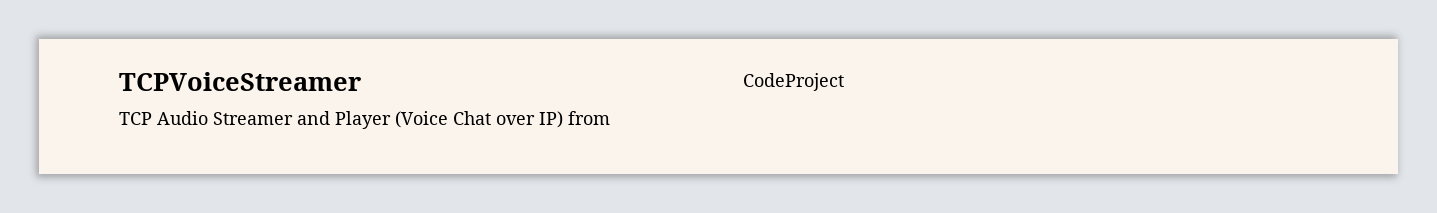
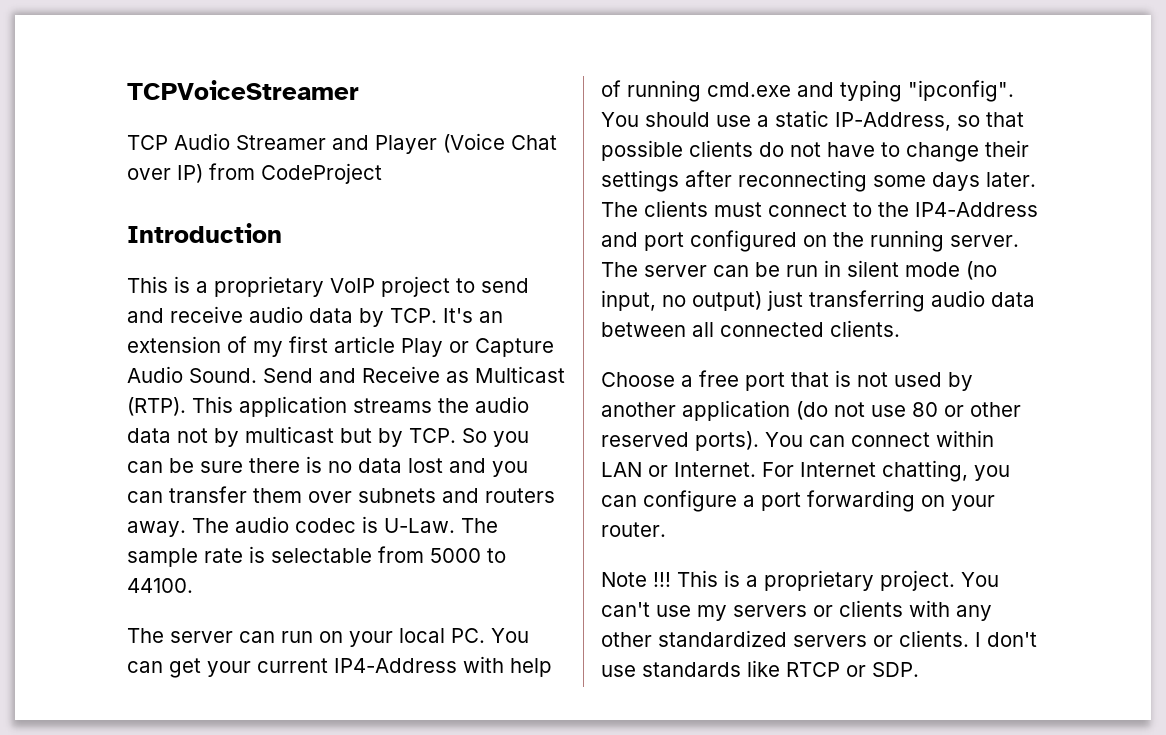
+ Introduction
+ This is a proprietary VoIP project to send and receive audio data by TCP. It's an extension of my first article Play or Capture Audio Sound. Send and Receive as Multicast (RTP). This application streams the audio data not by multicast but by TCP. So you can be sure there is no data lost and you can transfer them over subnets and routers away. The audio codec is U-Law. The sample rate is selectable from 5000 to 44100.
+ The server can run on your local PC. You can get your current IP4-Address with help of running cmd.exe and typing "ipconfig". You should use a static IP-Address, so that possible clients do not have to change their settings after reconnecting some days later. The clients must connect to the IP4-Address and port configured on the running server. The server can be run in silent mode (no input, no output) just transferring audio data between all connected clients.
+ Choose a free port that is not used by another application (do not use 80 or other reserved ports). You can connect within LAN or Internet. For Internet chatting, you can configure a port forwarding on your router.
+ Note !!! This is a proprietary project. You can't use my servers or clients with any other standardized servers or clients. I don't use standards like RTCP or SDP.

